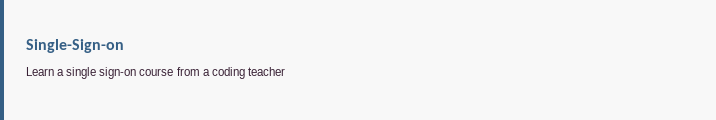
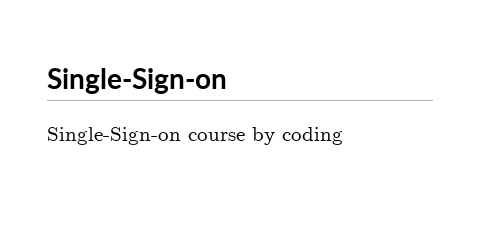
- Learn a single sign-on course from a coding teacher
+ Single-Sign-on course by coding

